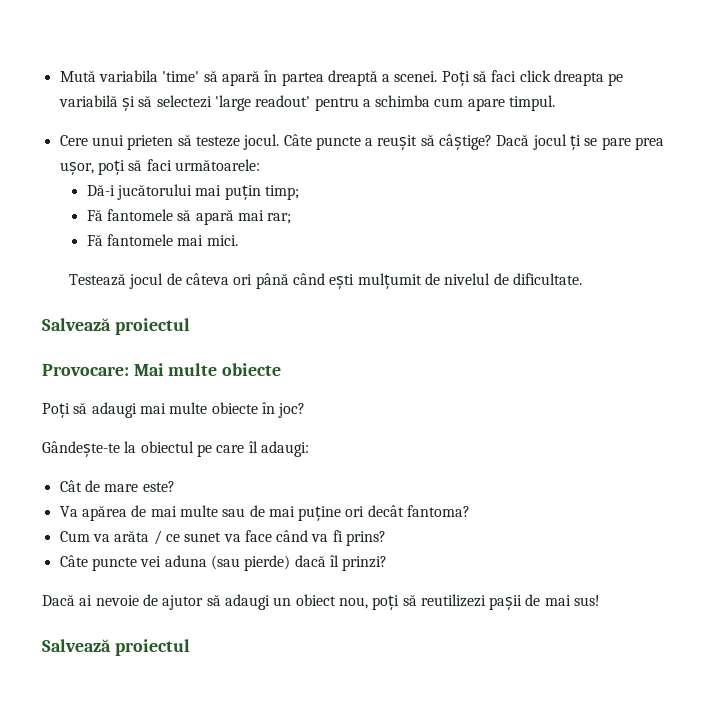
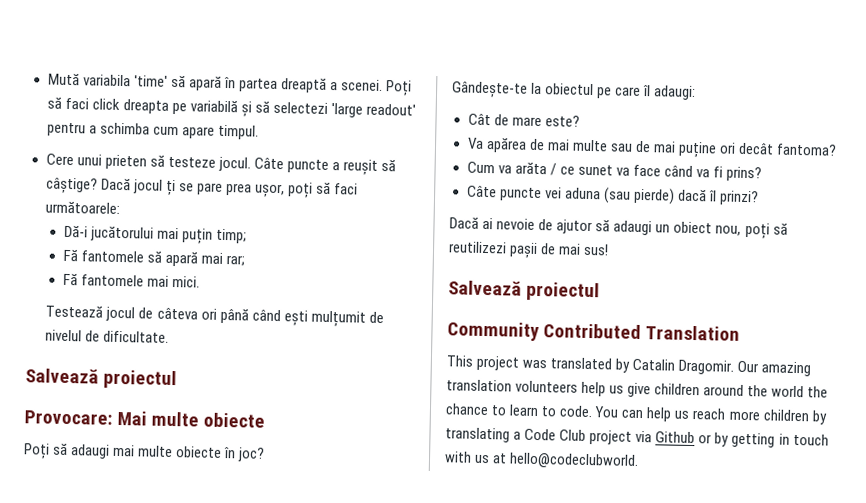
+ Community Contributed Translation
+ This project was translated by Catalin Dragomir. Our amazing translation volunteers help us give children around the world the chance to learn to code. You can help us reach more children by translating a Code Club project via Github or by getting in touch with us at hello@codeclubworld.

